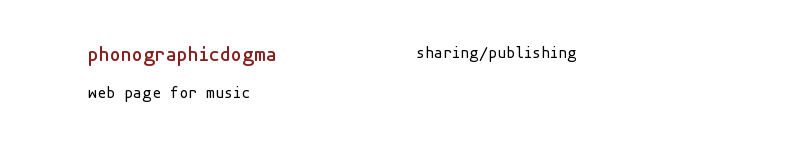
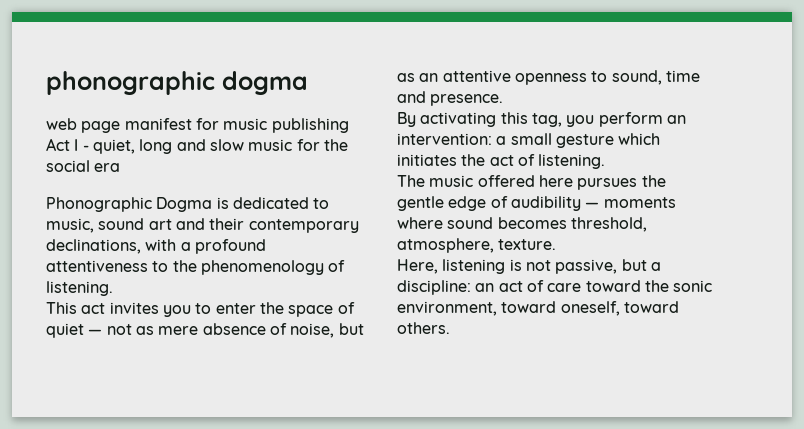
- phonographicdogma
+ phonographic dogma
- web page for music sharing/publishing
+ web page manifest for music publishing Act I - quiet, long and slow music for the social era
+ Phonographic Dogma is dedicated to music, sound art and their contemporary declinations, with a profound attentiveness to the phenomenology of listening.
+ This act invites you to enter the space of quiet — not as mere absence of noise, but as an attentive openness to sound, time and presence.
+ By activating this tag, you perform an intervention: a small gesture which initiates the act of listening.
+ The music offered here pursues the gentle edge of audibility — moments where sound becomes threshold, atmosphere, texture.
+ Here, listening is not passive, but a discipline: an act of care toward the sonic environment, toward oneself, toward others.

